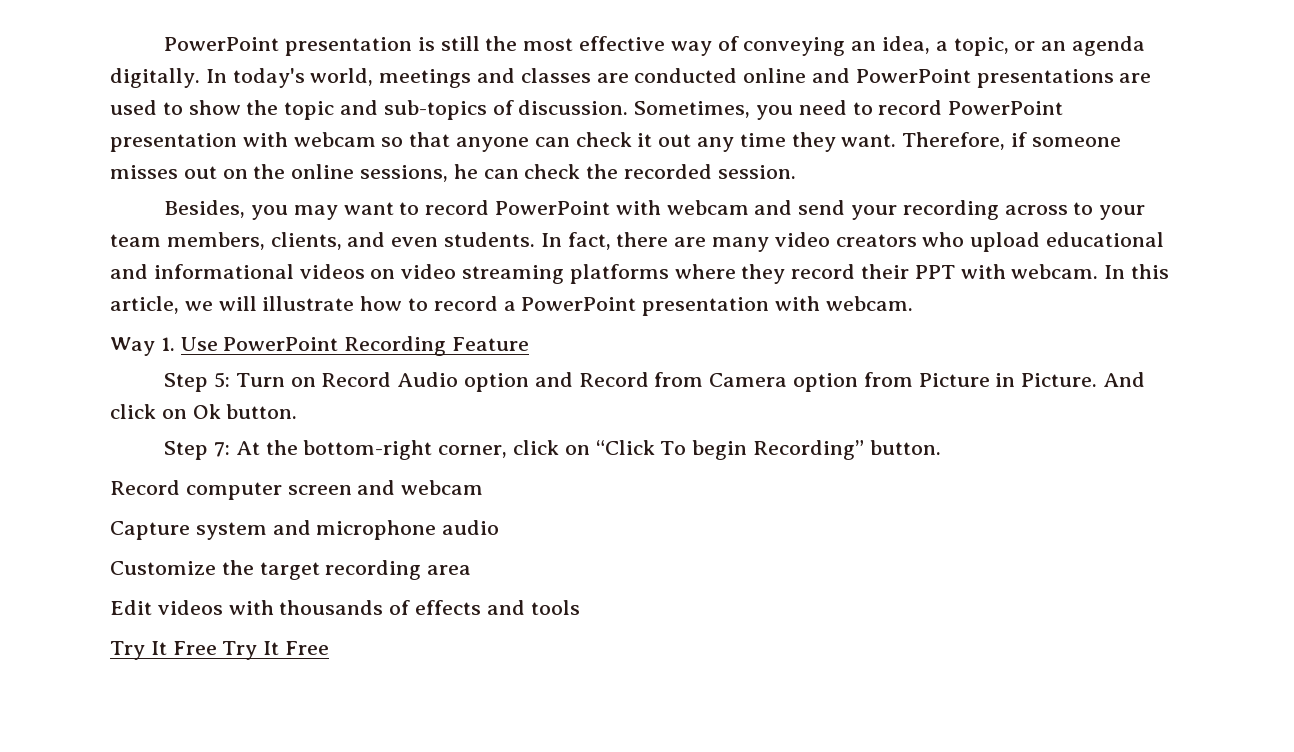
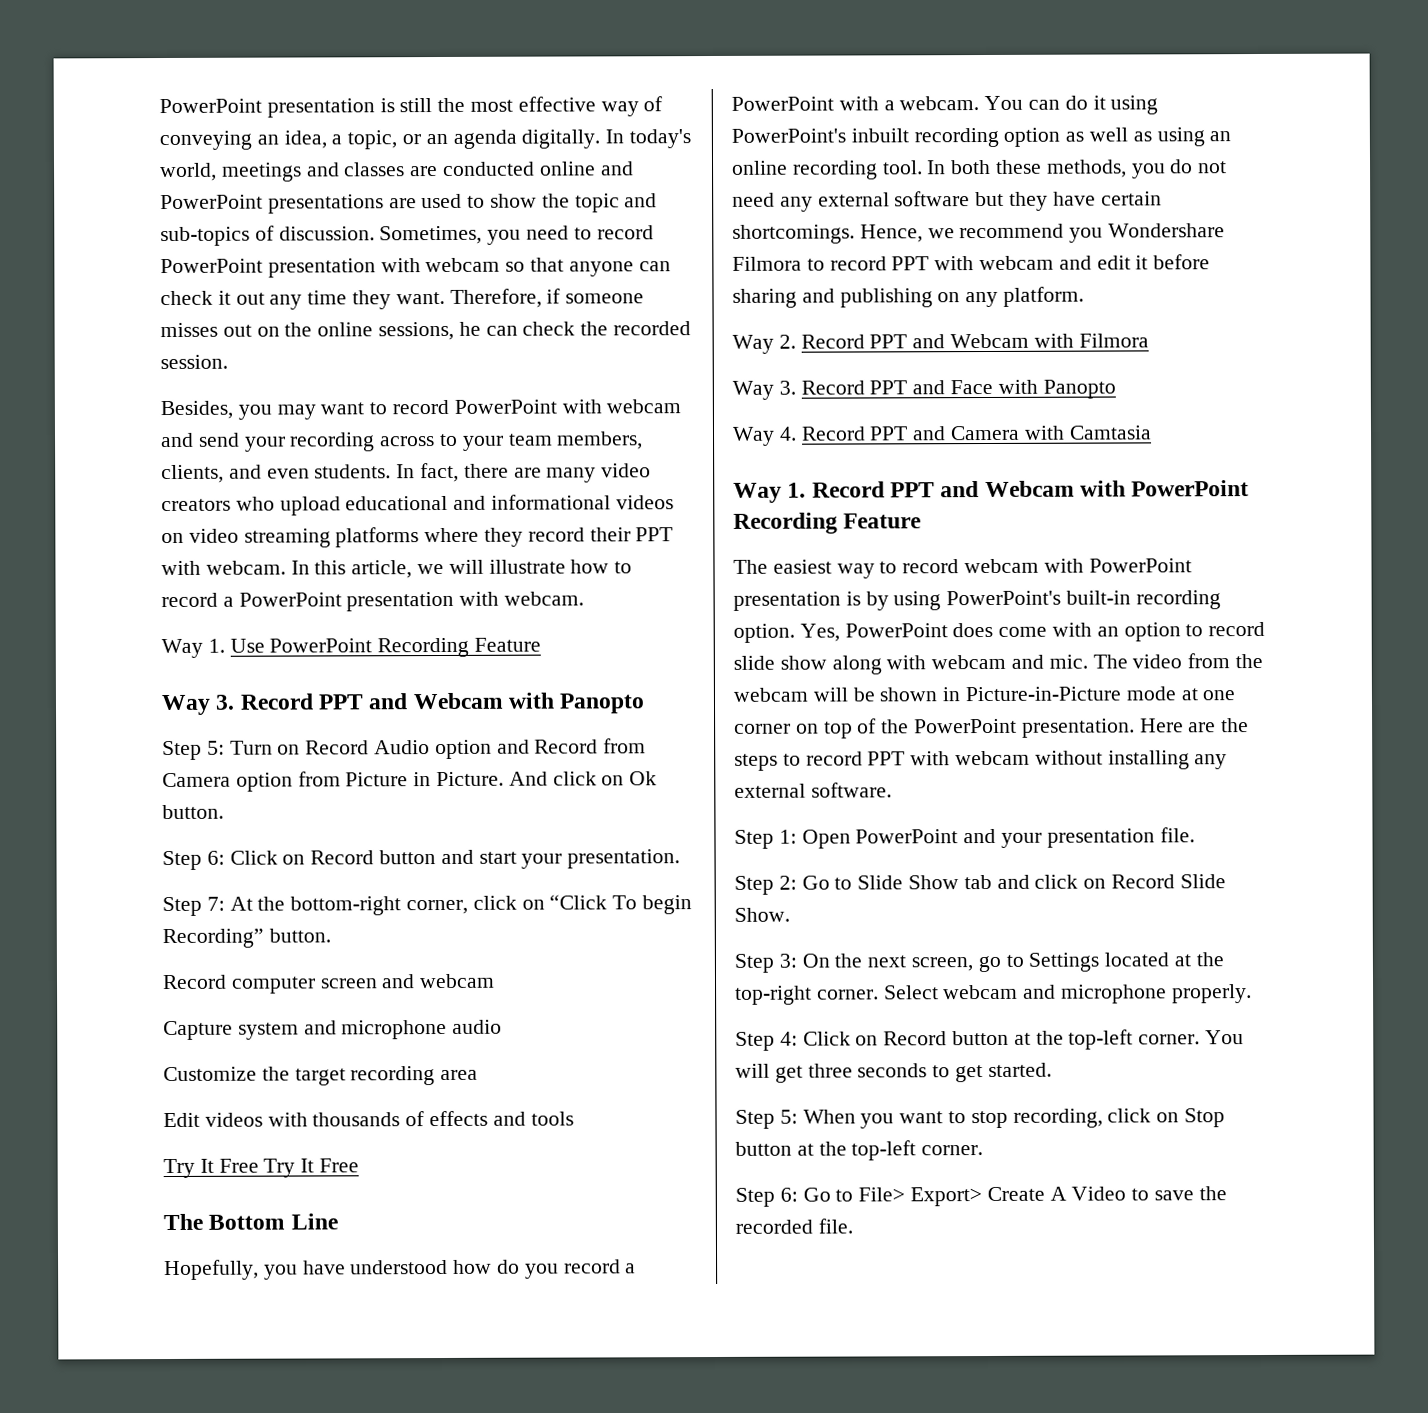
+ Way 3. Record PPT and Webcam with Panopto
+ Step 6: Click on Record button and start your presentation.
+ The Bottom Line
+ Hopefully, you have understood how do you record a PowerPoint with a webcam. You can do it using PowerPoint's inbuilt recording option as well as using an online recording tool. In both these methods, you do not need any external software but they have certain shortcomings. Hence, we recommend you Wondershare Filmora to record PPT with webcam and edit it before sharing and publishing on any platform.
+ Way 2. Record PPT and Webcam with Filmora
+ Way 3. Record PPT and Face with Panopto
+ Way 4. Record PPT and Camera with Camtasia
+ Way 1. Record PPT and Webcam with PowerPoint Recording Feature
+ The easiest way to record webcam with PowerPoint presentation is by using PowerPoint's built-in recording option. Yes, PowerPoint does come with an option to record slide show along with webcam and mic. The video from the webcam will be shown in Picture-in-Picture mode at one corner on top of the PowerPoint presentation. Here are the steps to record PPT with webcam without installing any external software.
+ Step 1: Open PowerPoint and your presentation file.
+ Step 2: Go to Slide Show tab and click on Record Slide Show.
+ Step 3: On the next screen, go to Settings located at the top-right corner. Select webcam and microphone properly.
+ Step 4: Click on Record button at the top-left corner. You will get three seconds to get started.
+ Step 5: When you want to stop recording, click on Stop button at the top-left corner.
+ Step 6: Go to File> Export> Create A Video to save the recorded file.

